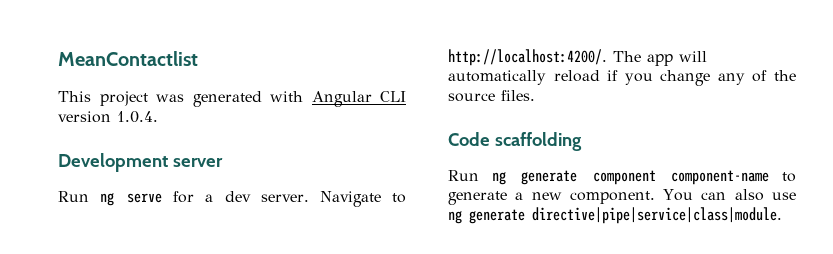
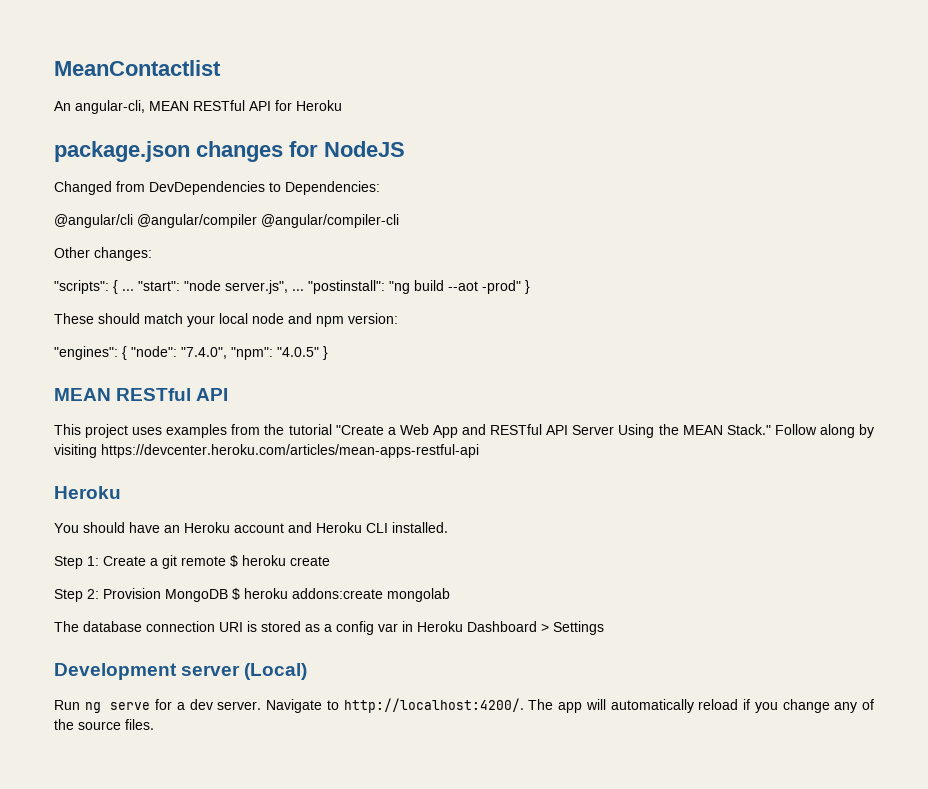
- This project was generated with Angular CLI version 1.0.4.
+ An angular-cli, MEAN RESTful API for Heroku
+ package.json changes for NodeJS
+ Changed from DevDependencies to Dependencies:
+ @angular/cli @angular/compiler @angular/compiler-cli
+ Other changes:
+ "scripts": { ... "start": "node server.js", ... "postinstall": "ng build --aot -prod" }
+ These should match your local node and npm version:
+ "engines": { "node": "7.4.0", "npm": "4.0.5" }
+ MEAN RESTful API
+ This project uses examples from the tutorial "Create a Web App and RESTful API Server Using the MEAN Stack." Follow along by visiting https://devcenter.heroku.com/articles/mean-apps-restful-api
+ Heroku
+ You should have an Heroku account and Heroku CLI installed.
+ Step 1: Create a git remote $ heroku create
+ Step 2: Provision MongoDB $ heroku addons:create mongolab
+ The database connection URI is stored as a config var in Heroku Dashboard > Settings
- Development server
+ Development server (Local)
- Code scaffolding
- Run ng generate component component-name to generate a new component. You can also use ng generate directive|pipe|service|class|module.

